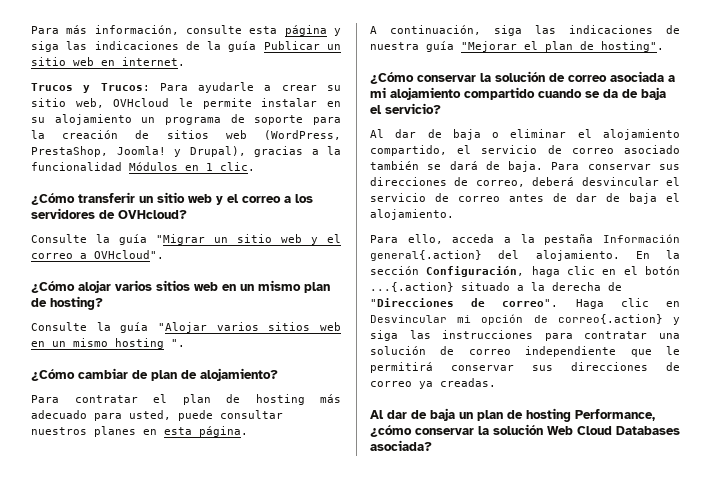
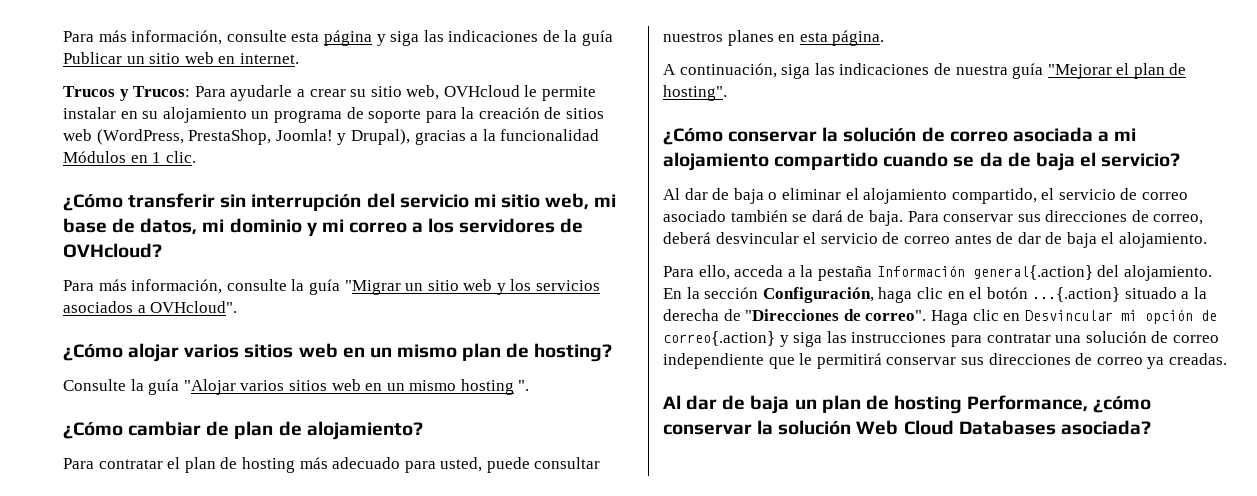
- ¿Cómo transferir un sitio web y el correo a los servidores de OVHcloud?
+ ¿Cómo transferir sin interrupción del servicio mi sitio web, mi base de datos, mi dominio y mi correo a los servidores de OVHcloud?
- Consulte la guía "Migrar un sitio web y el correo a OVHcloud".
+ Para más información, consulte la guía "Migrar un sitio web y los servicios asociados a OVHcloud".

